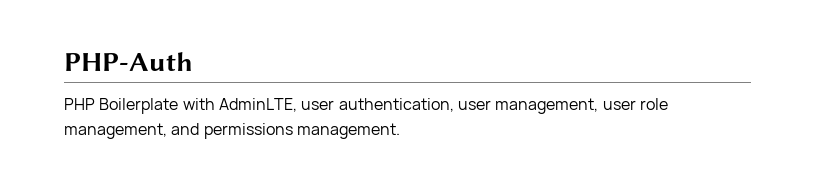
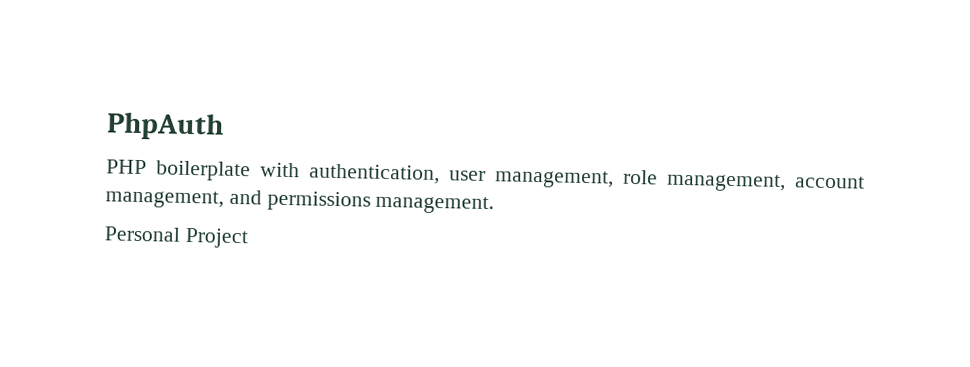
- PHP-Auth
+ PhpAuth
- PHP Boilerplate with AdminLTE, user authentication, user management, user role management, and permissions management.
+ PHP boilerplate with authentication, user management, role management, account management, and permissions management.
+ Personal Project

